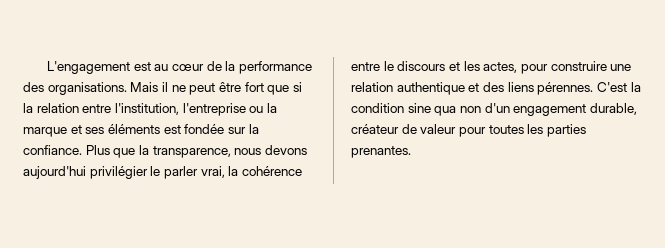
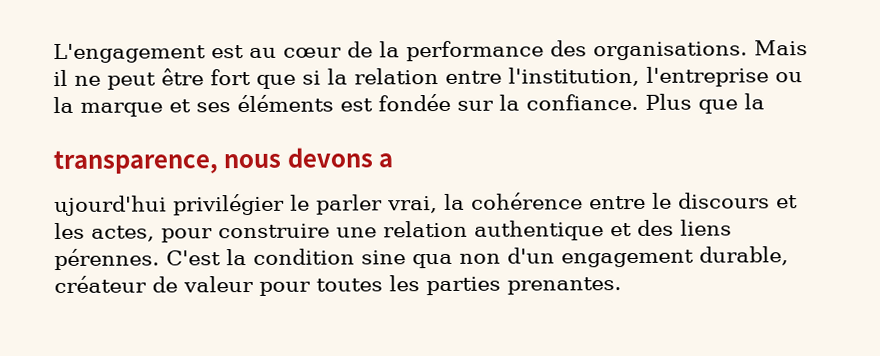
- Plus que la transparence, nous devons aujourd'hui privilégier le parler vrai, la cohérence entre le discours et les actes, pour construire une relation authentique et des liens pérennes.
+ Plus que la
+ transparence, nous devons a
+ ujourd'hui privilégier le parler vrai, la cohérence entre le discours et les actes, pour construire une relation authentique et des liens pérennes.

